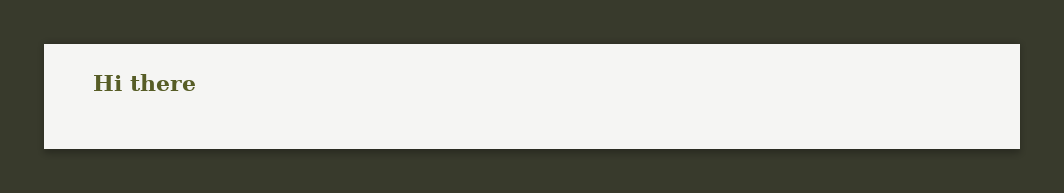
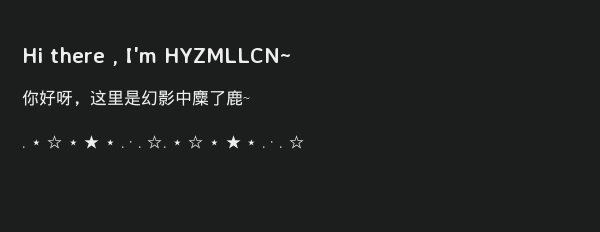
- Hi there
+ Hi there , I'm HYZMLLCN~
+ 你好呀，这里是幻影中麋了鹿~
+ . ⋆ ☆ ⋆ ★ ⋆ . · . ☆. ⋆ ☆ ⋆ ★ ⋆ . · . ☆

